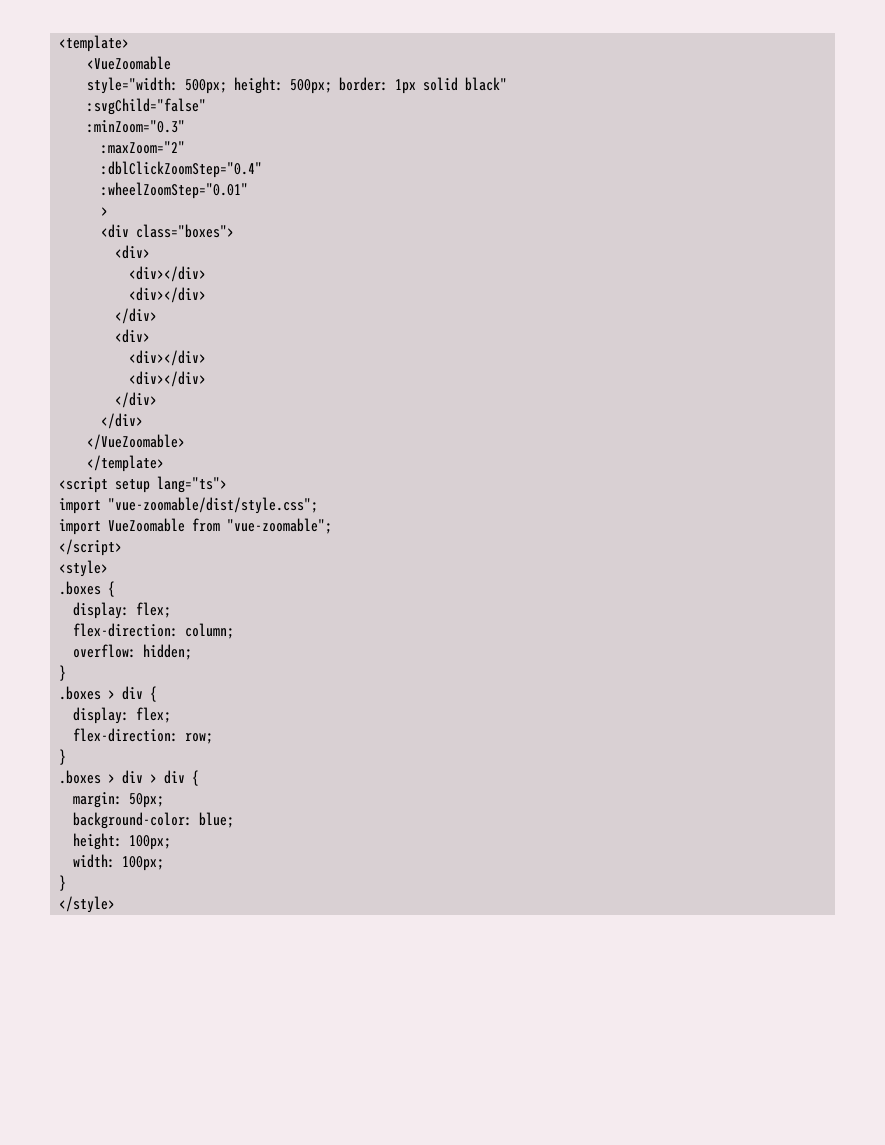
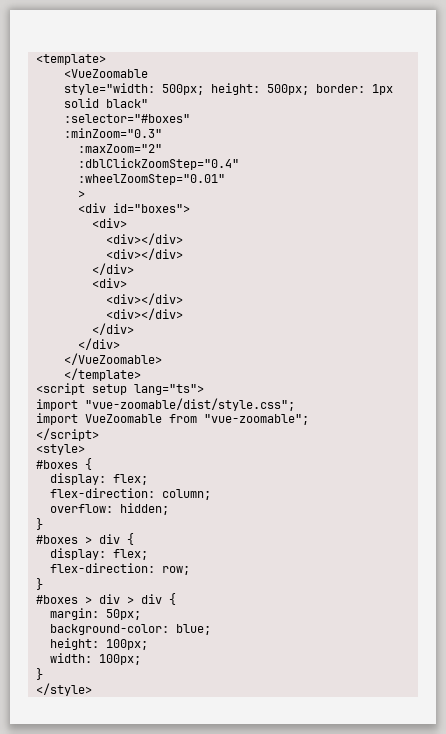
- :svgChild="false"
+ :selector="#boxes"
- <div class="boxes">
+ <div id="boxes">
- .boxes {
+ #boxes {
- .boxes > div {
+ #boxes > div {
- .boxes > div > div {
+ #boxes > div > div {

